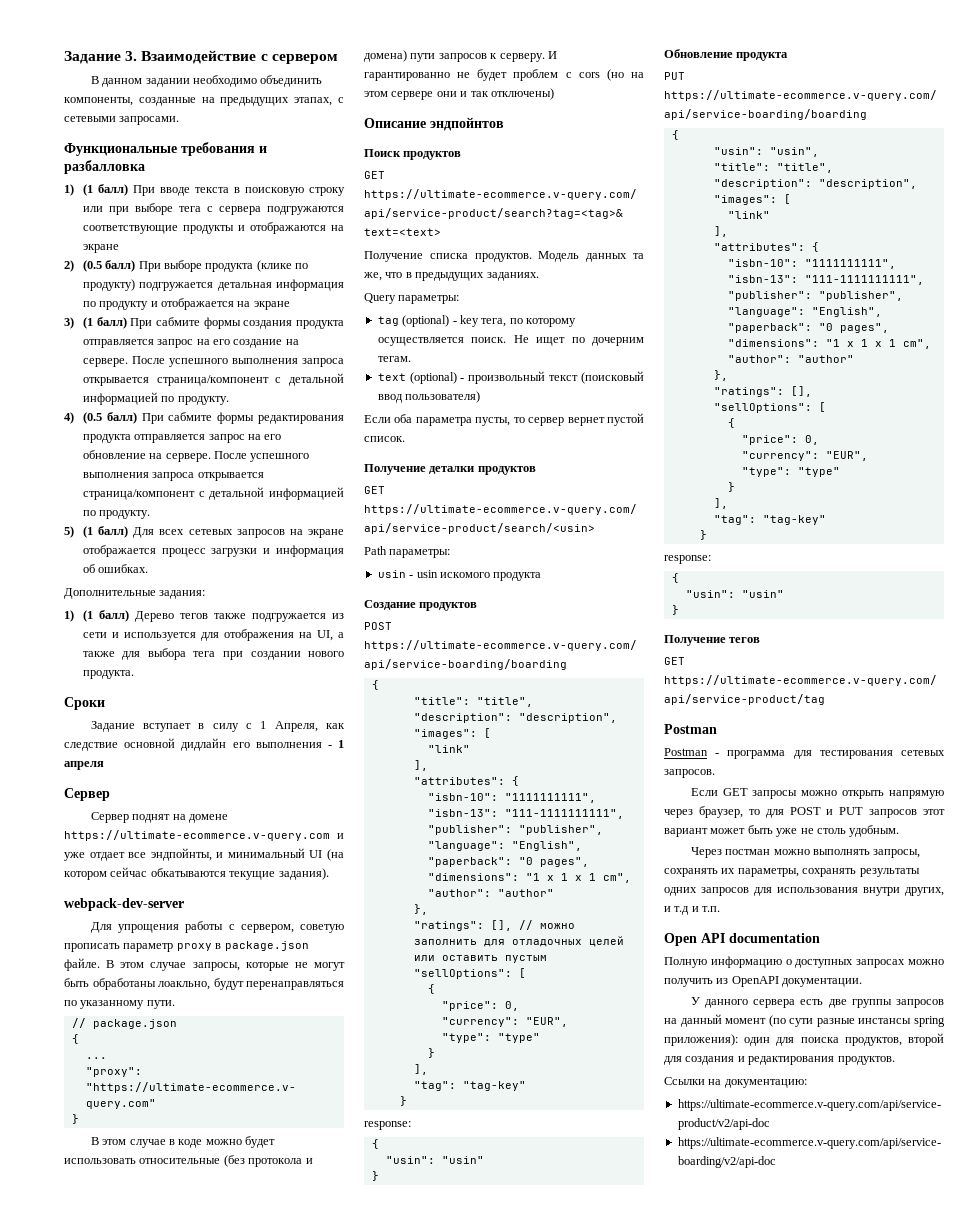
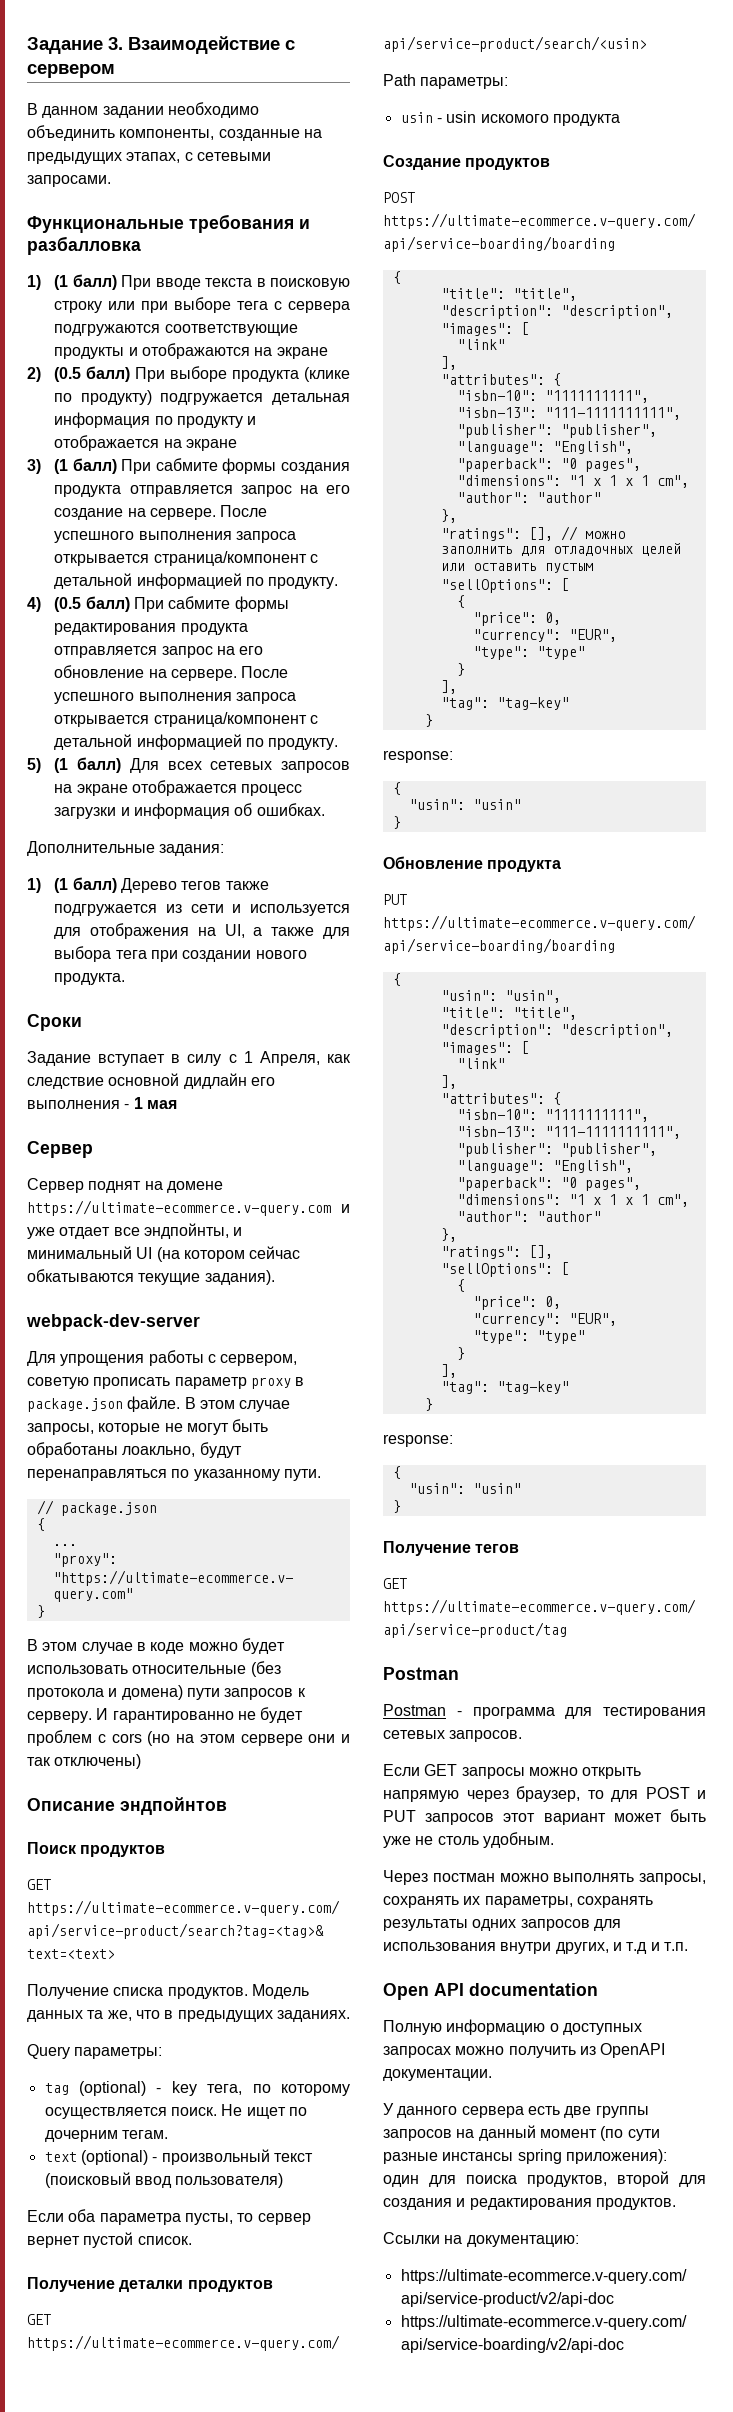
- Задание вступает в силу с 1 Апреля, как следствие основной дидлайн его выполнения - 1 апреля
+ Задание вступает в силу с 1 Апреля, как следствие основной дидлайн его выполнения - 1 мая

